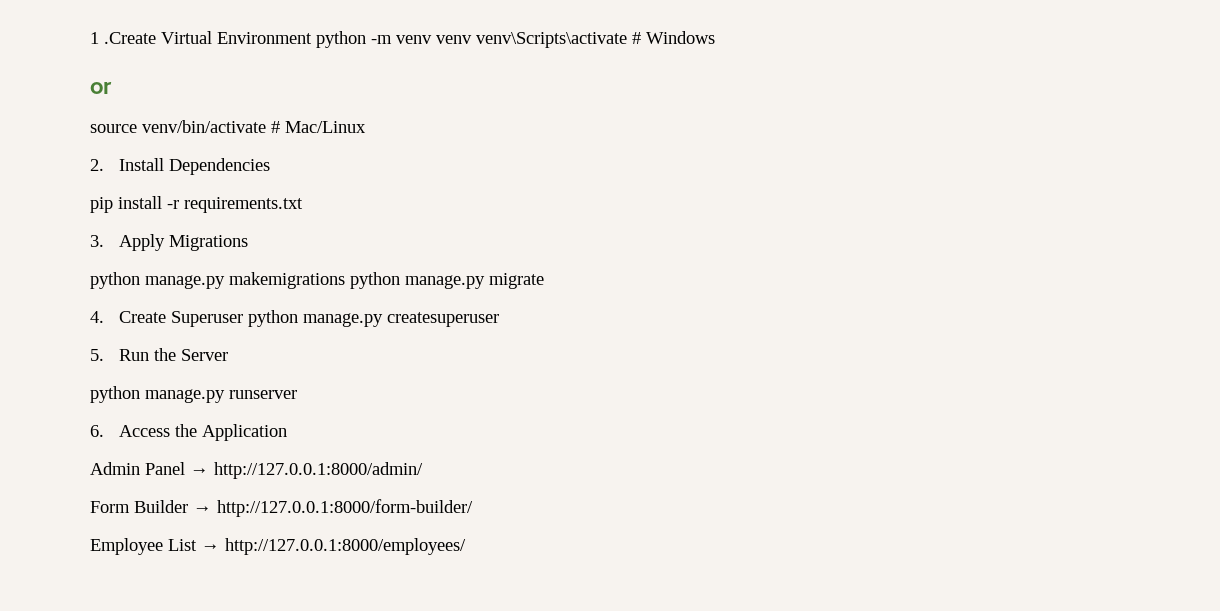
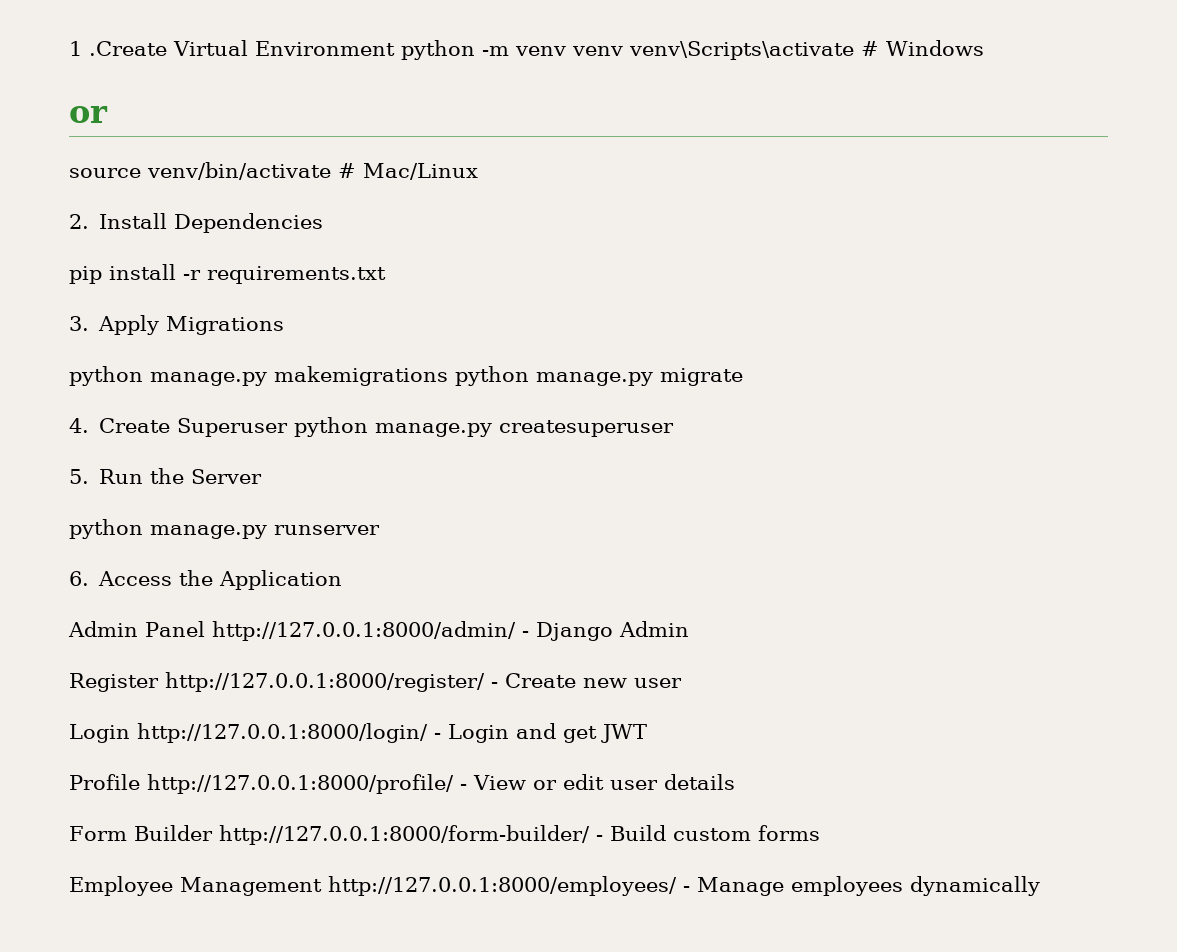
- Admin Panel → http://127.0.0.1:8000/admin/
+ Admin Panel http://127.0.0.1:8000/admin/ - Django Admin
+ Register http://127.0.0.1:8000/register/ - Create new user
+ Login http://127.0.0.1:8000/login/ - Login and get JWT
+ Profile http://127.0.0.1:8000/profile/ - View or edit user details
- Form Builder → http://127.0.0.1:8000/form-builder/
- Employee List → http://127.0.0.1:8000/employees/
+ Form Builder http://127.0.0.1:8000/form-builder/ - Build custom forms
+ Employee Management http://127.0.0.1:8000/employees/ - Manage employees dynamically

